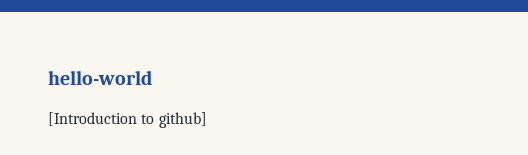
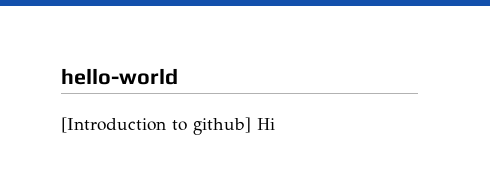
- [Introduction to github]
+ [Introduction to github] Hi

